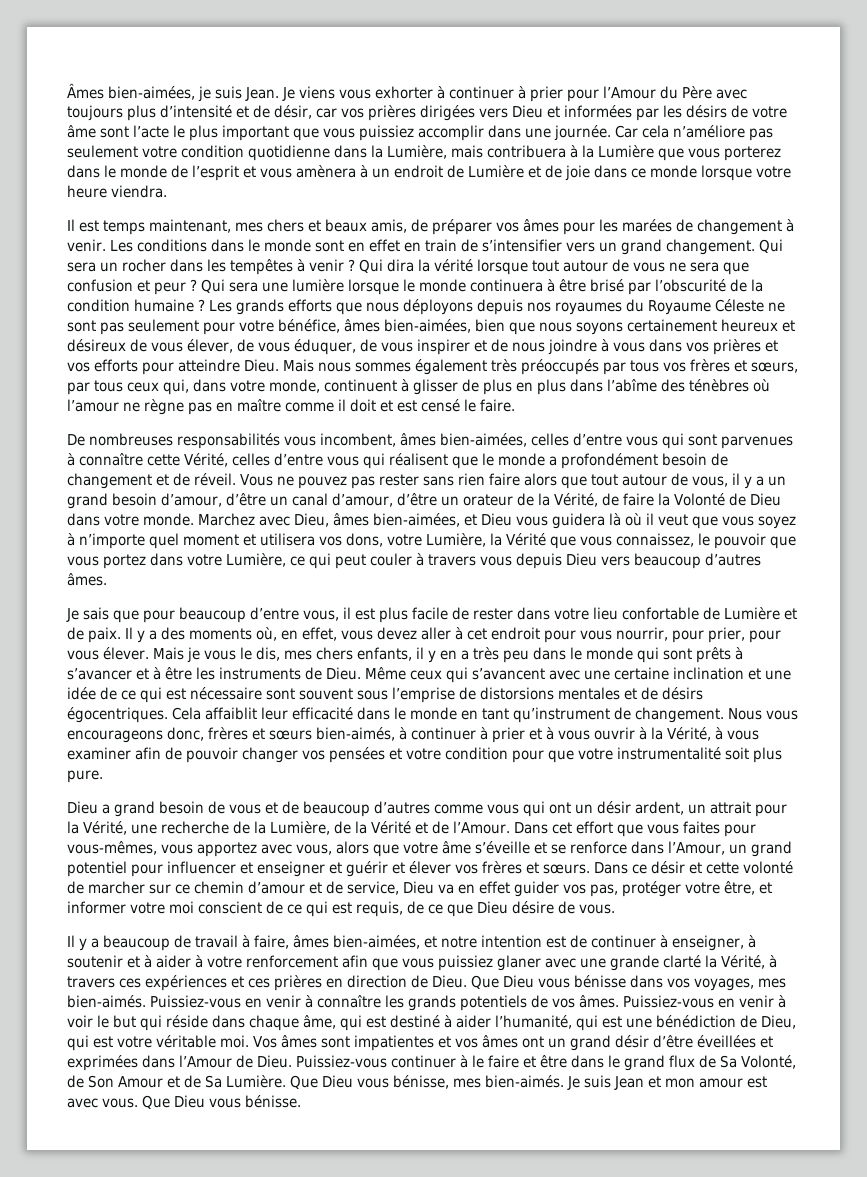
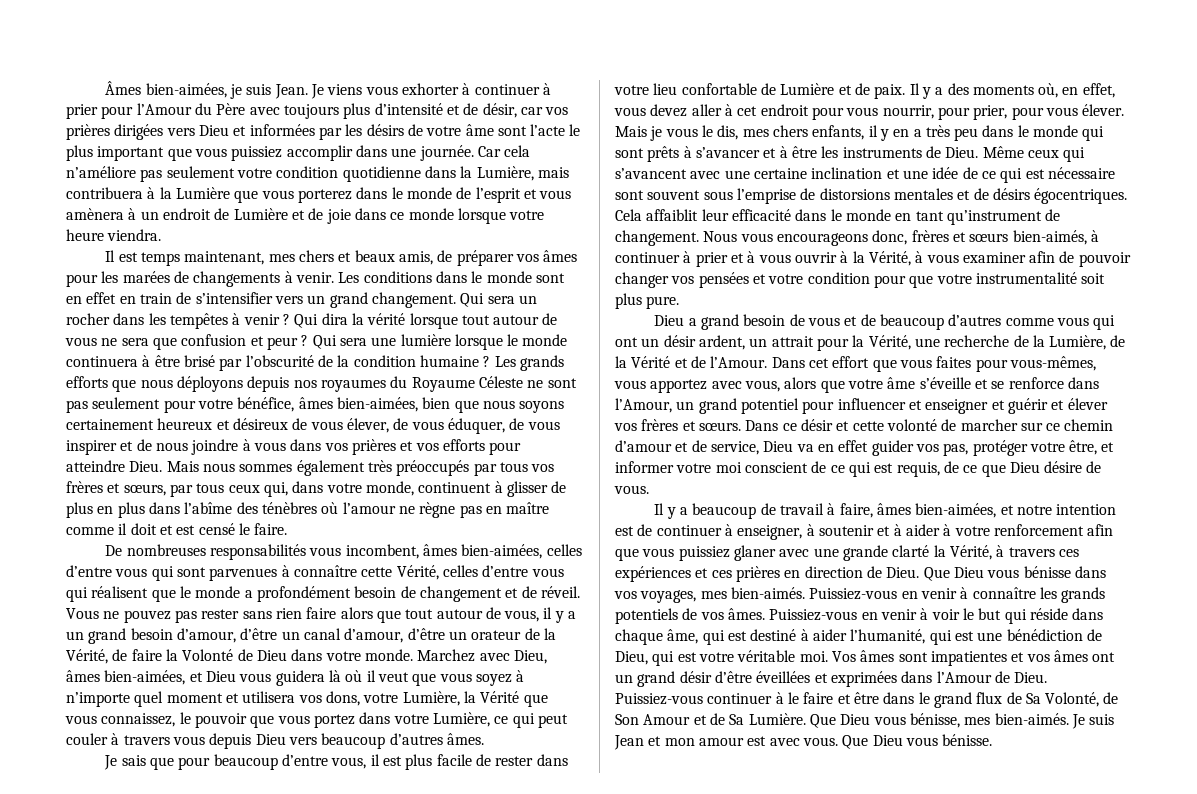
- Il est temps maintenant, mes chers et beaux amis, de préparer vos âmes pour les marées de changement à venir.
+ Il est temps maintenant, mes chers et beaux amis, de préparer vos âmes pour les marées de changements à venir.

